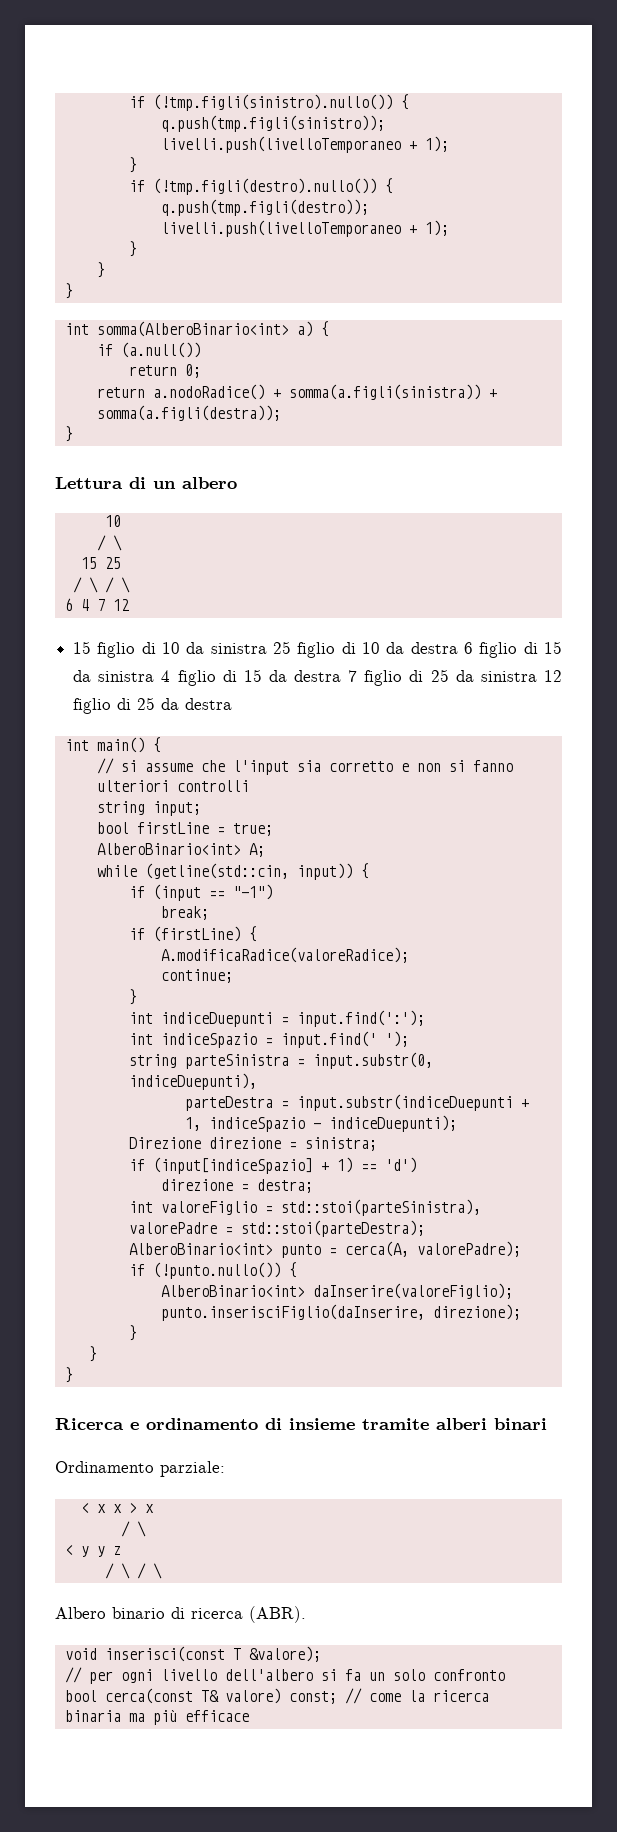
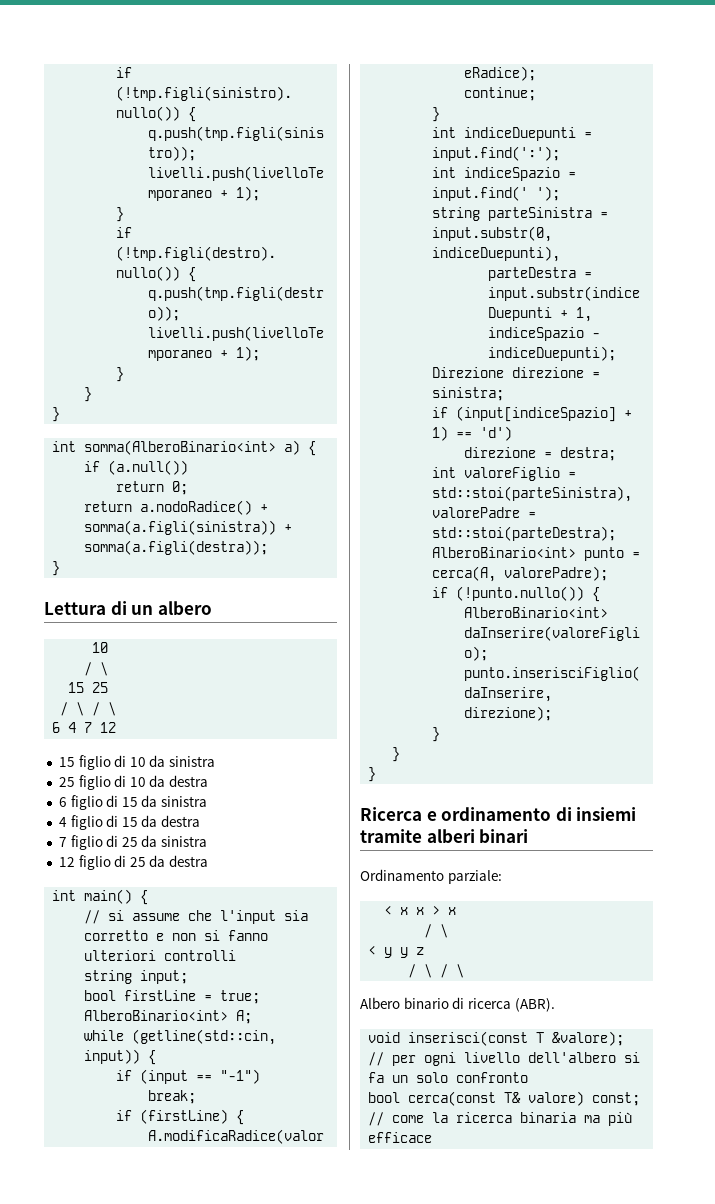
- 15 figlio di 10 da sinistra 25 figlio di 10 da destra 6 figlio di 15 da sinistra 4 figlio di 15 da destra 7 figlio di 25 da sinistra 12 figlio di 25 da destra
+ 15 figlio di 10 da sinistra
+ 25 figlio di 10 da destra
+ 6 figlio di 15 da sinistra
+ 4 figlio di 15 da destra
+ 7 figlio di 25 da sinistra
+ 12 figlio di 25 da destra
- Ricerca e ordinamento di insieme tramite alberi binari
+ Ricerca e ordinamento di insiemi tramite alberi binari

